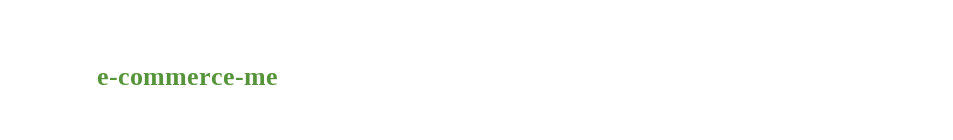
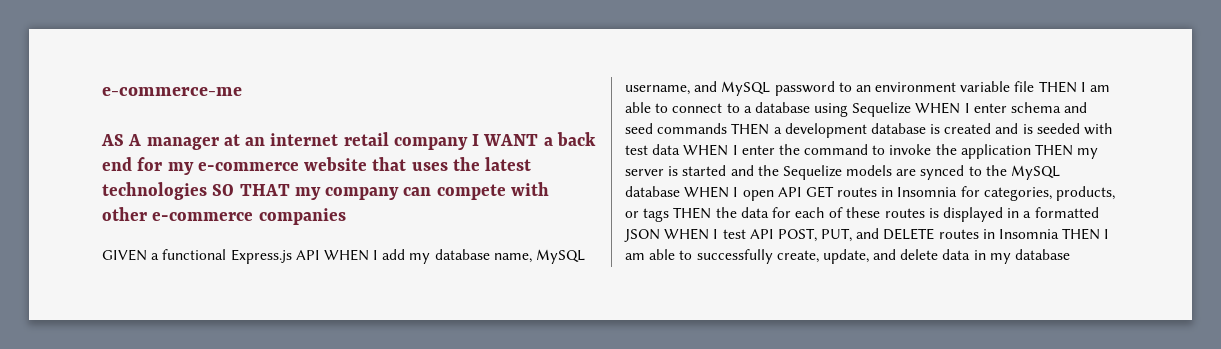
+ AS A manager at an internet retail company I WANT a back end for my e-commerce website that uses the latest technologies SO THAT my company can compete with other e-commerce companies
+ GIVEN a functional Express.js API WHEN I add my database name, MySQL username, and MySQL password to an environment variable file THEN I am able to connect to a database using Sequelize WHEN I enter schema and seed commands THEN a development database is created and is seeded with test data WHEN I enter the command to invoke the application THEN my server is started and the Sequelize models are synced to the MySQL database WHEN I open API GET routes in Insomnia for categories, products, or tags THEN the data for each of these routes is displayed in a formatted JSON WHEN I test API POST, PUT, and DELETE routes in Insomnia THEN I am able to successfully create, update, and delete data in my database

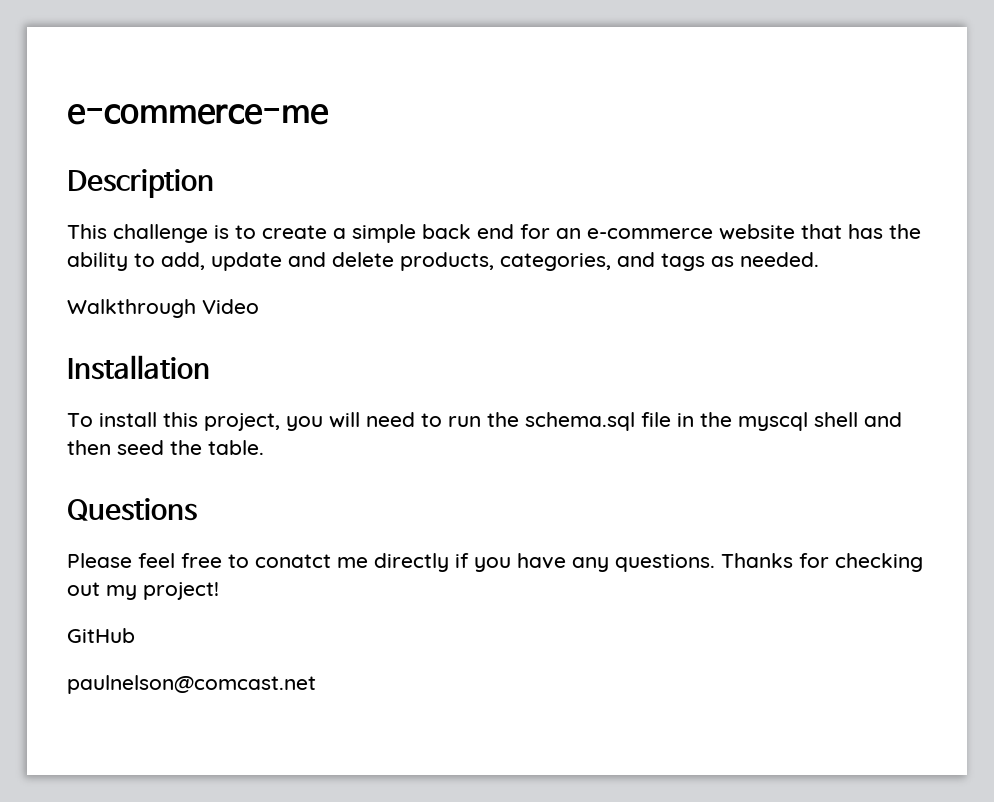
- AS A manager at an internet retail company I WANT a back end for my e-commerce website that uses the latest technologies SO THAT my company can compete with other e-commerce companies
- GIVEN a functional Express.js API WHEN I add my database name, MySQL username, and MySQL password to an environment variable file THEN I am able to connect to a database using Sequelize WHEN I enter schema and seed commands THEN a development database is created and is seeded with test data WHEN I enter the command to invoke the application THEN my server is started and the Sequelize models are synced to the MySQL database WHEN I open API GET routes in Insomnia for categories, products, or tags THEN the data for each of these routes is displayed in a formatted JSON WHEN I test API POST, PUT, and DELETE routes in Insomnia THEN I am able to successfully create, update, and delete data in my database
+ Description
+ This challenge is to create a simple back end for an e-commerce website that has the ability to add, update and delete products, categories, and tags as needed.
+ Walkthrough Video
+ Installation
+ To install this project, you will need to run the schema.sql file in the myscql shell and then seed the table.
+ Questions
+ Please feel free to conatct me directly if you have any questions. Thanks for checking out my project!
+ GitHub
+ paulnelson@comcast.net

